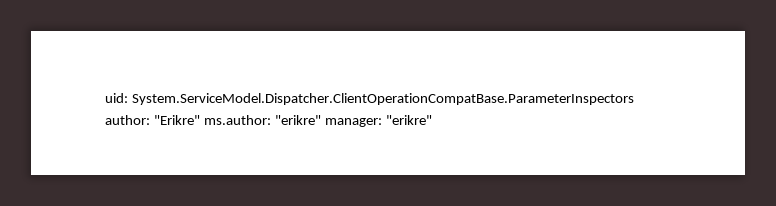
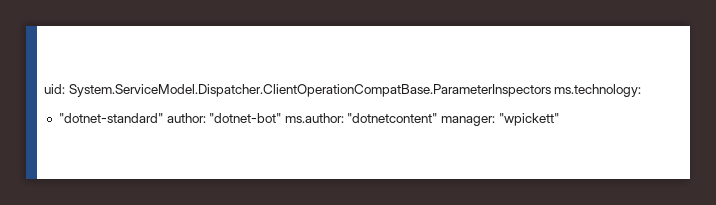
- uid: System.ServiceModel.Dispatcher.ClientOperationCompatBase.ParameterInspectors author: "Erikre" ms.author: "erikre" manager: "erikre"
+ uid: System.ServiceModel.Dispatcher.ClientOperationCompatBase.ParameterInspectors ms.technology:
+ "dotnet-standard" author: "dotnet-bot" ms.author: "dotnetcontent" manager: "wpickett"

